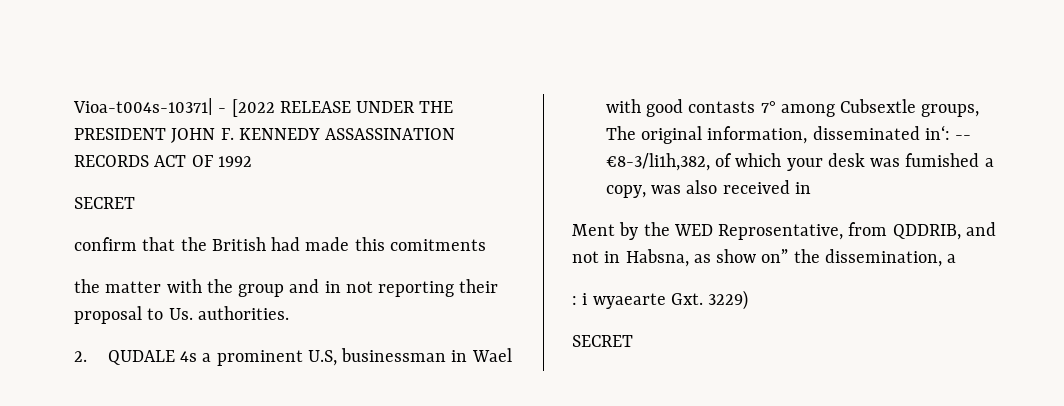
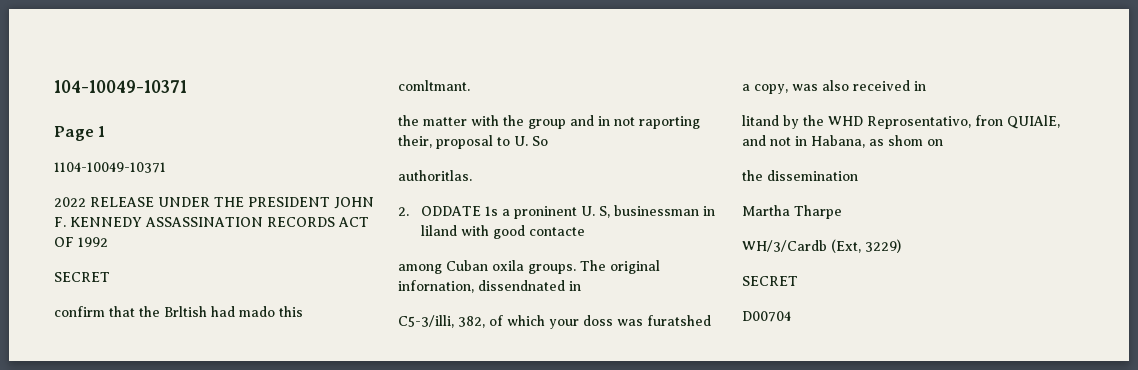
- Vioa-t004s-10371| - [2022 RELEASE UNDER THE PRESIDENT JOHN F. KENNEDY ASSASSINATION RECORDS ACT OF 1992
+ 104-10049-10371
+ Page 1
+ 1104-10049-10371
+ 2022 RELEASE UNDER THE PRESIDENT JOHN F. KENNEDY ASSASSINATION RECORDS ACT OF 1992
- confirm that the British had made this comitments
+ confirm that the Brltish had mado this comltmant.
- the matter with the group and in not reporting their proposal to Us. authorities.
- 2. QUDALE 4s a prominent U.S, businessman in Wael with good contasts 7° among Cubsextle groups, The original information, disseminated in‘: -- €8-3/li1h,382, of which your desk was fumished a copy, was also received in
+ the matter with the group and in not raporting their, proposal to U. So
+ authoritlas.
+ 2. ODDATE 1s a proninent U. S, businessman in liland with good contacte
+ among Cuban oxila groups. The original infornation, dissendnated in
+ C5-3/illi, 382, of which your doss was furatshed a copy, was also received in
- Ment by the WED Reprosentative, from QDDRIB, and not in Habsna, as show on” the dissemination, a
- : i wyaearte Gxt. 3229)
+ litand by the WHD Reprosentativo, fron QUIAlE, and not in Habana, as shom on
+ the dissemination
+ Martha Tharpe
+ WH/3/Cardb (Ext, 3229)
+ D00704

